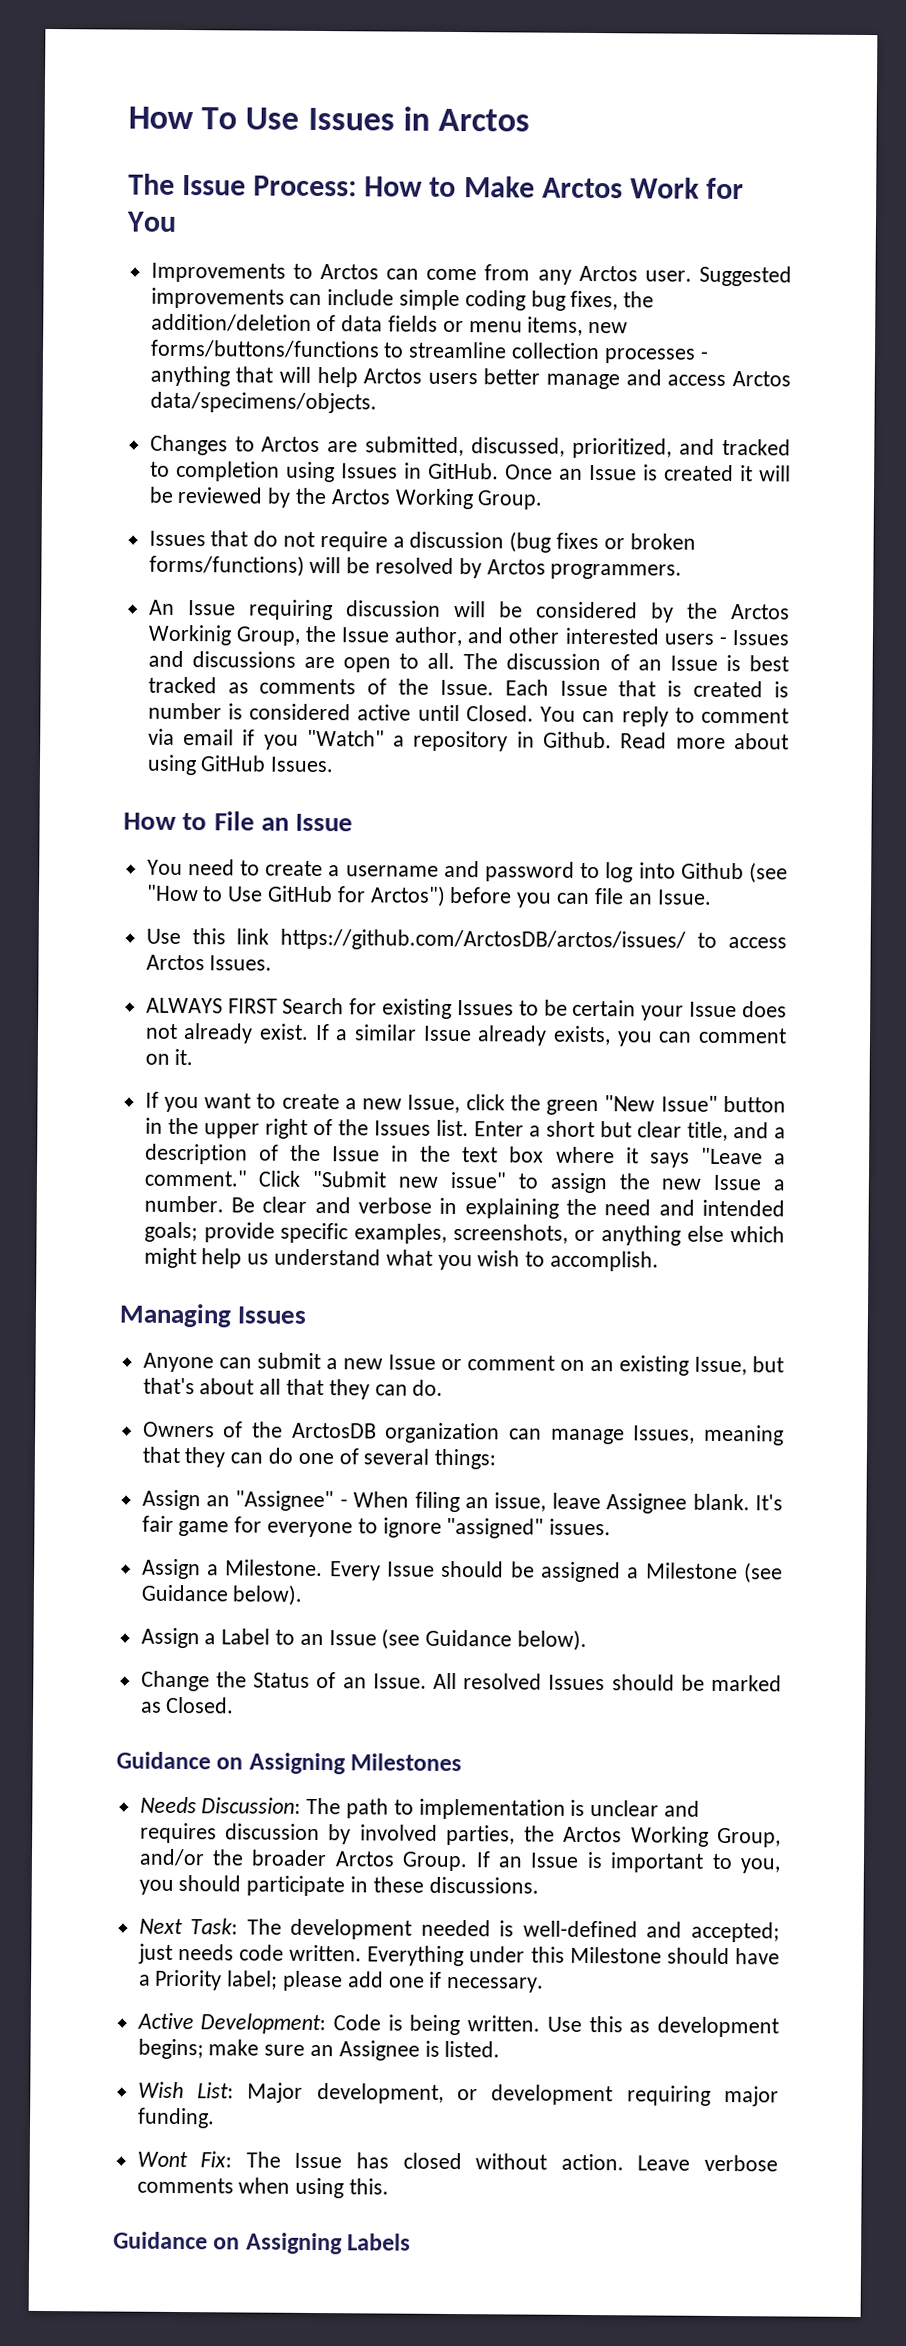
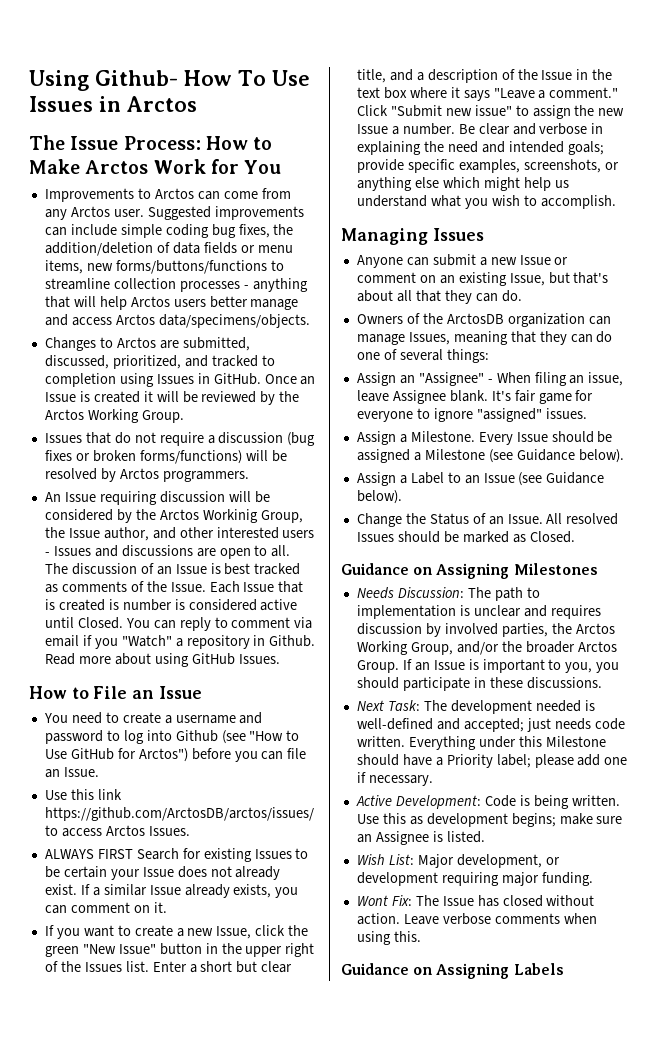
- How To Use Issues in Arctos
+ Using Github- How To Use Issues in Arctos

